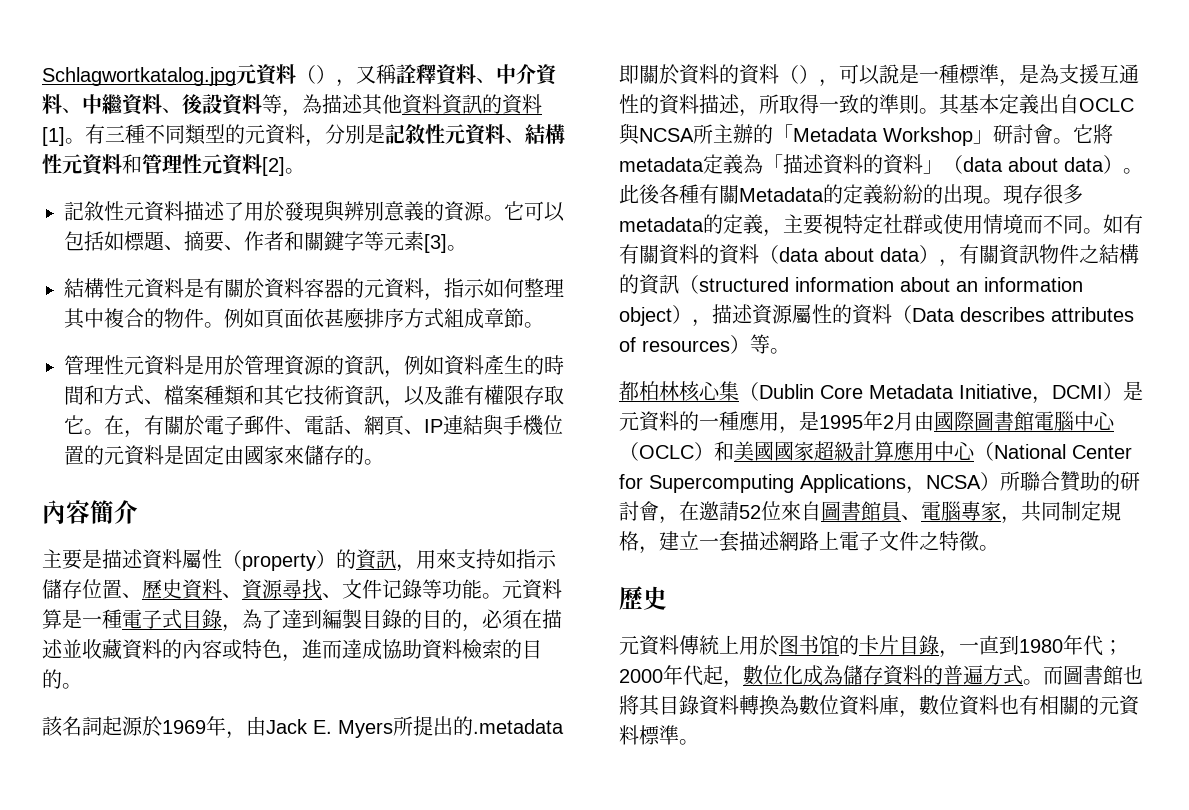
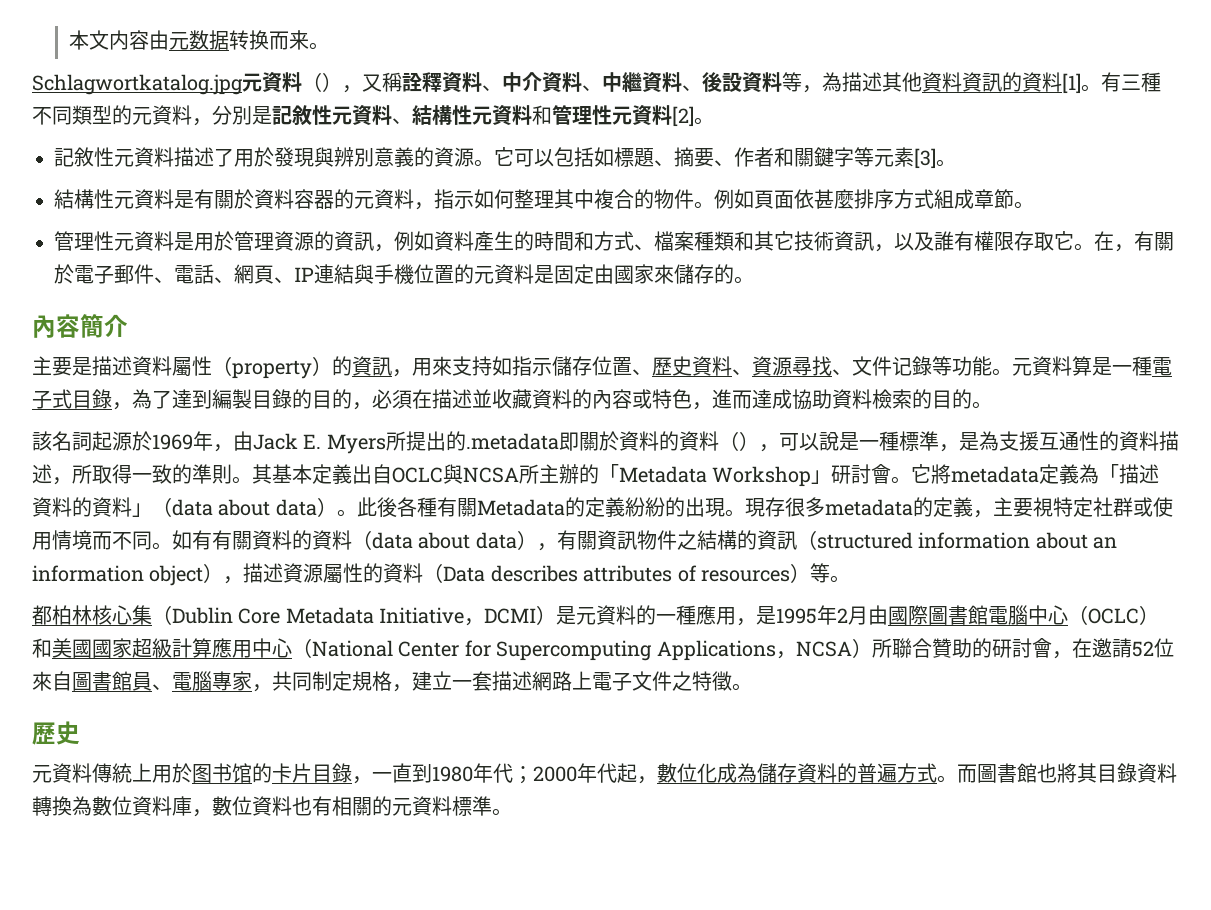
+ 本文内容由元数据转换而来。

